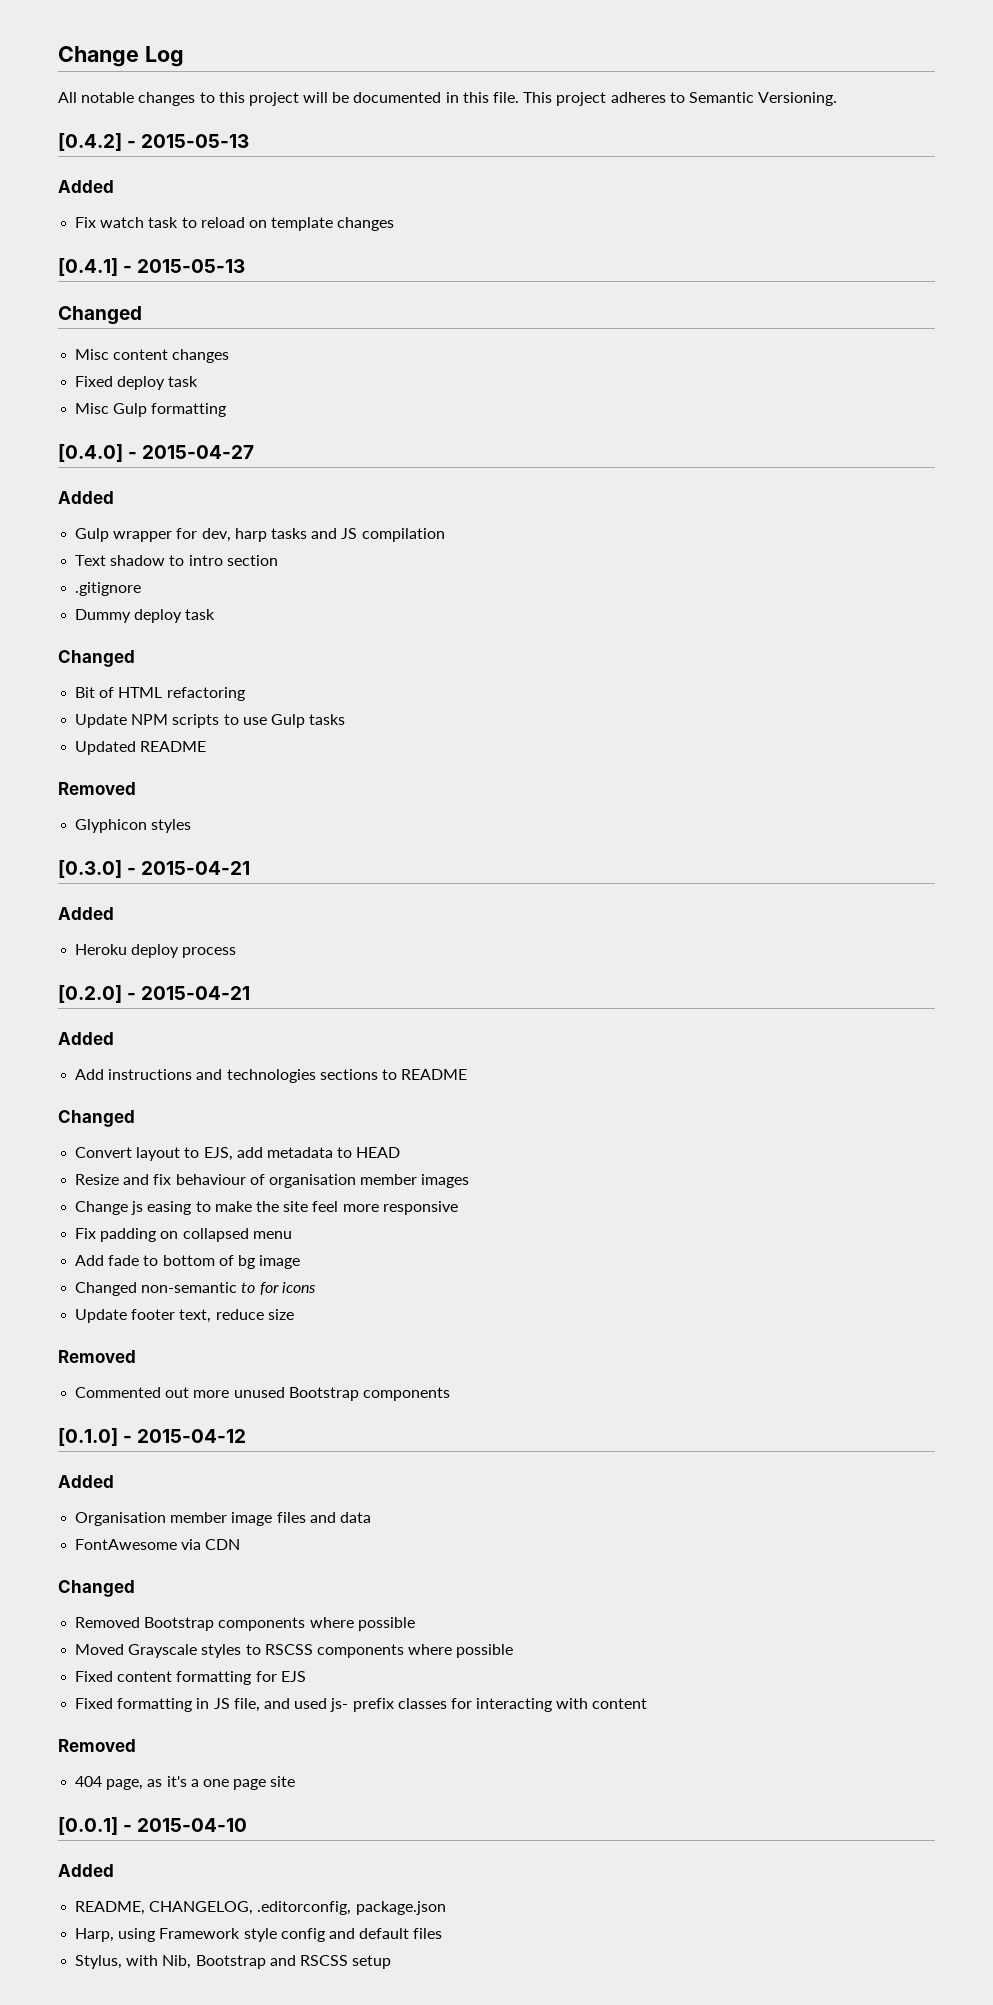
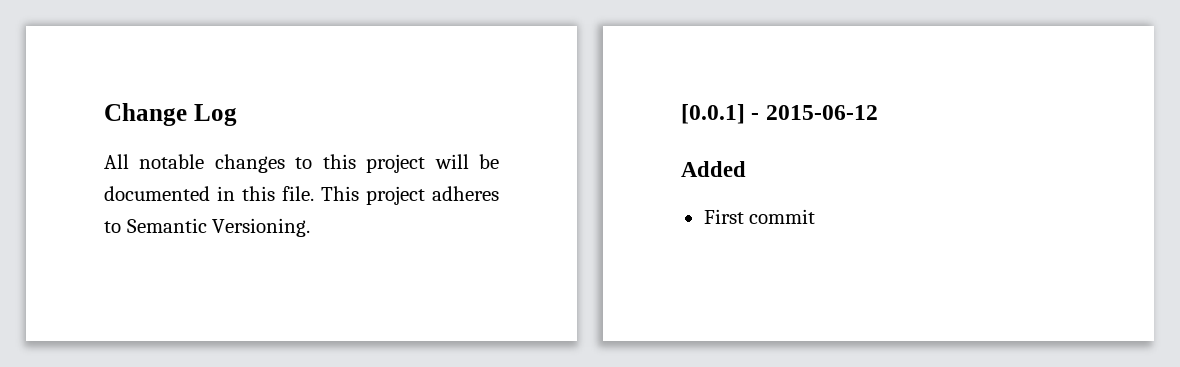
- [0.4.2] - 2015-05-13
+ [0.0.1] - 2015-06-12
  Added
- Fix watch task to reload on template changes
- [0.4.1] - 2015-05-13
- Changed
- Misc content changes
- Fixed deploy task
- Misc Gulp formatting
- [0.4.0] - 2015-04-27
- Added
- Gulp wrapper for dev, harp tasks and JS compilation
- Text shadow to intro section
- .gitignore
- Dummy deploy task
- Changed
- Bit of HTML refactoring
- Update NPM scripts to use Gulp tasks
- Updated README
- Removed
- Glyphicon styles
- [0.3.0] - 2015-04-21
- Added
- Heroku deploy process
- [0.2.0] - 2015-04-21
- Added
- Add instructions and technologies sections to README
- Changed
- Convert layout to EJS, add metadata to HEAD
- Resize and fix behaviour of organisation member images
- Change js easing to make the site feel more responsive
- Fix padding on collapsed menu
- Add fade to bottom of bg image
- Changed non-semantic to for icons
- Update footer text, reduce size
- Removed
- Commented out more unused Bootstrap components
- [0.1.0] - 2015-04-12
- Added
- Organisation member image files and data
- FontAwesome via CDN
- Changed
- Removed Bootstrap components where possible
- Moved Grayscale styles to RSCSS components where possible
- Fixed content formatting for EJS
- Fixed formatting in JS file, and used js- prefix classes for interacting with content
- Removed
- 404 page, as it's a one page site
- [0.0.1] - 2015-04-10
- Added
- README, CHANGELOG, .editorconfig, package.json
- Harp, using Framework style config and default files
- Stylus, with Nib, Bootstrap and RSCSS setup
+ First commit

